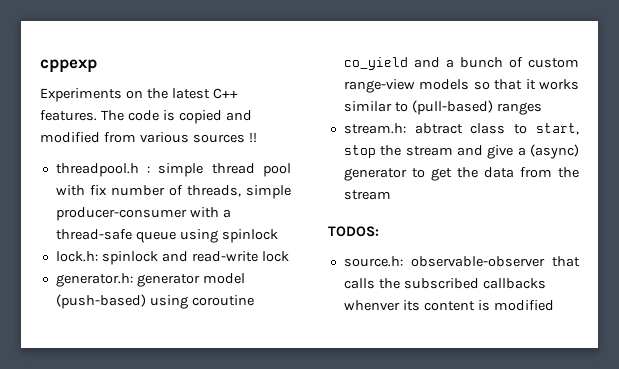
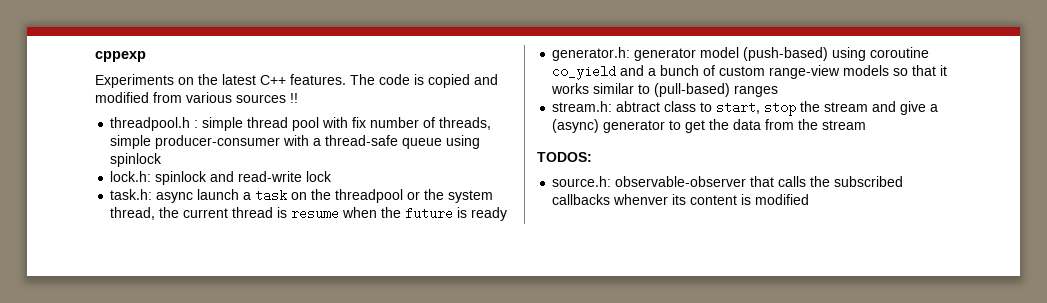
+ task.h: async launch a task on the threadpool or the system thread, the current thread is resume when the future is ready

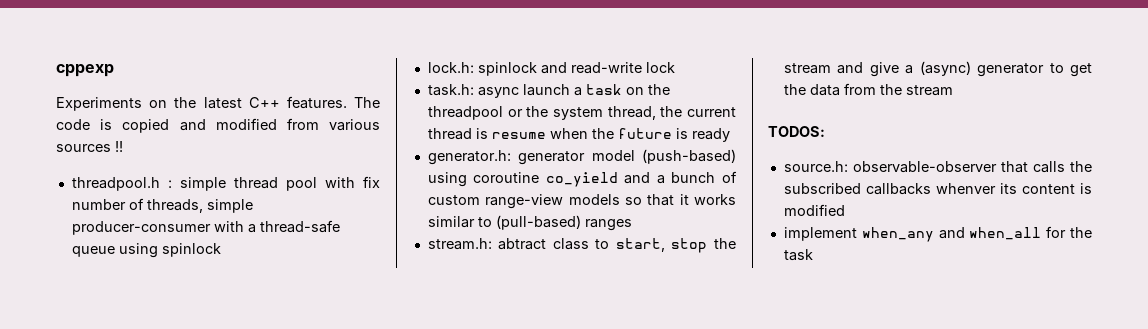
+ implement when_any and when_all for the task

